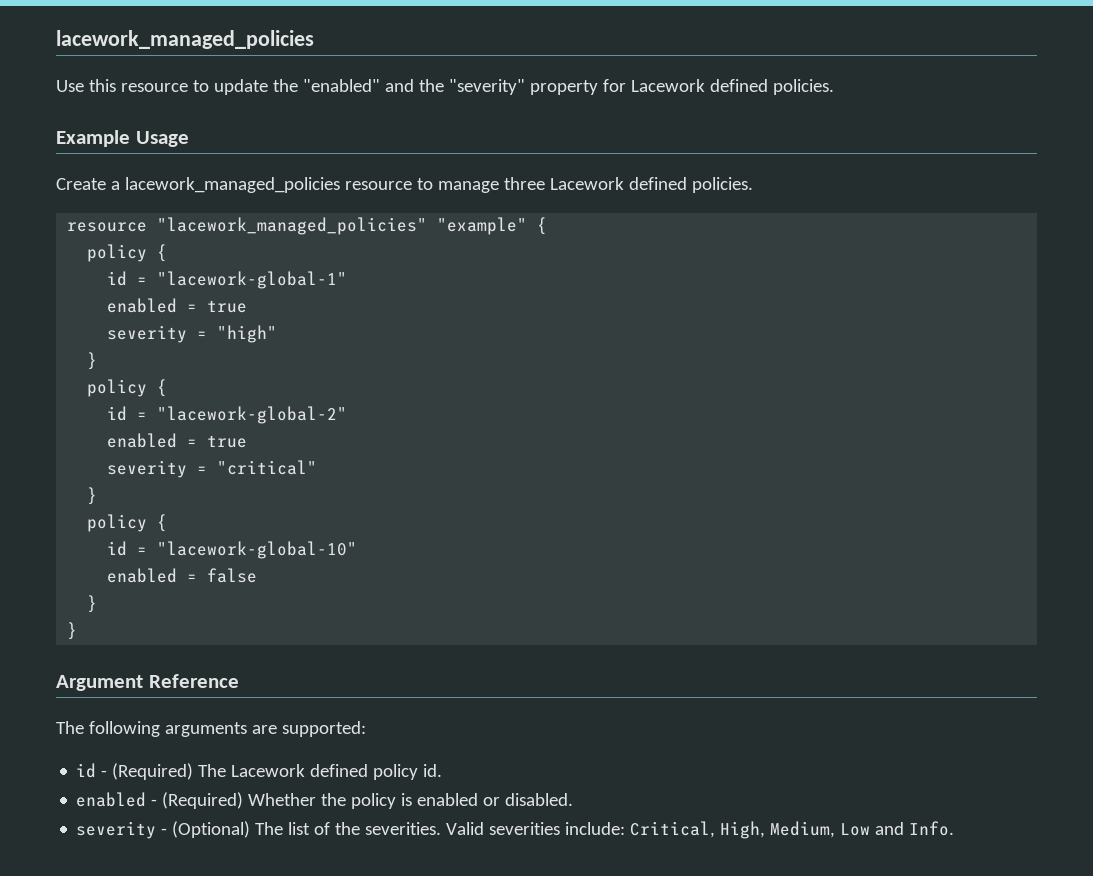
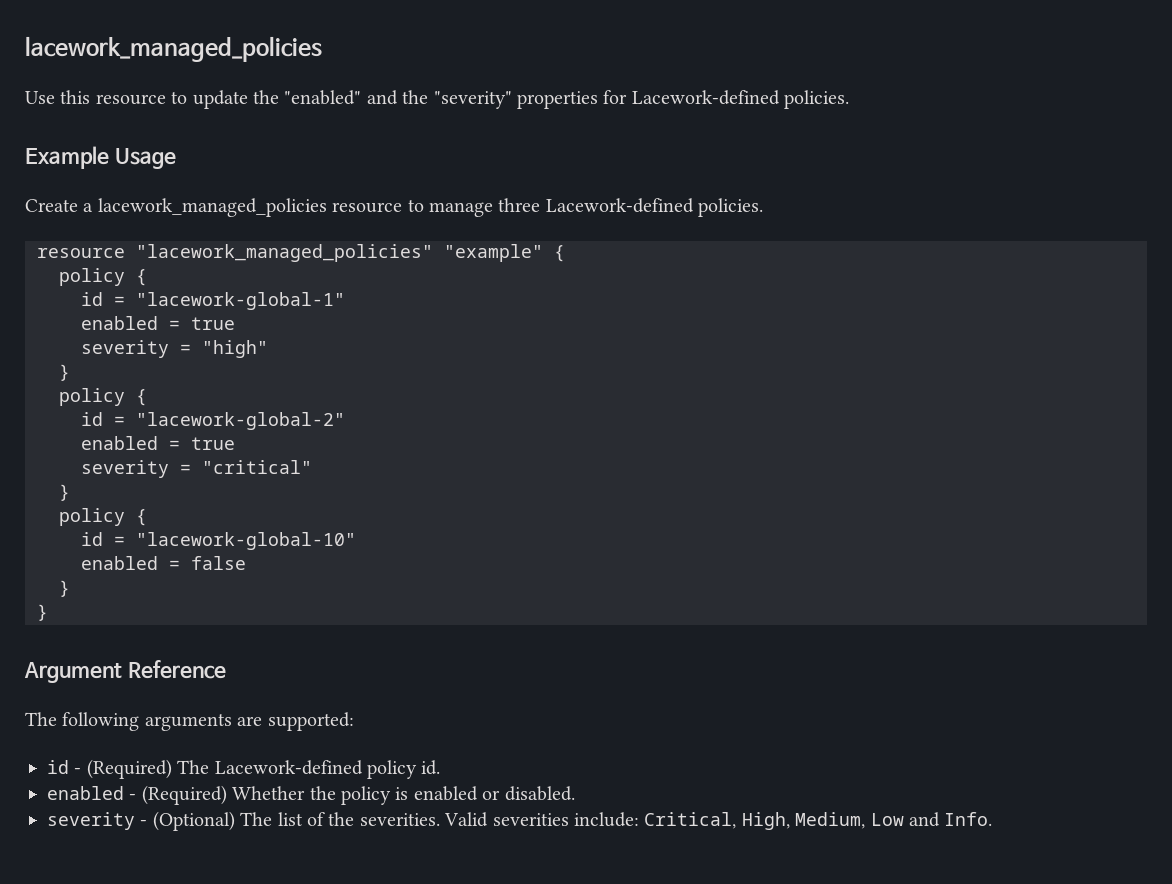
- Use this resource to update the "enabled" and the "severity" property for Lacework defined policies.
+ Use this resource to update the "enabled" and the "severity" properties for Lacework-defined policies.
- Create a lacework_managed_policies resource to manage three Lacework defined policies.
+ Create a lacework_managed_policies resource to manage three Lacework-defined policies.
- id - (Required) The Lacework defined policy id.
+ id - (Required) The Lacework-defined policy id.

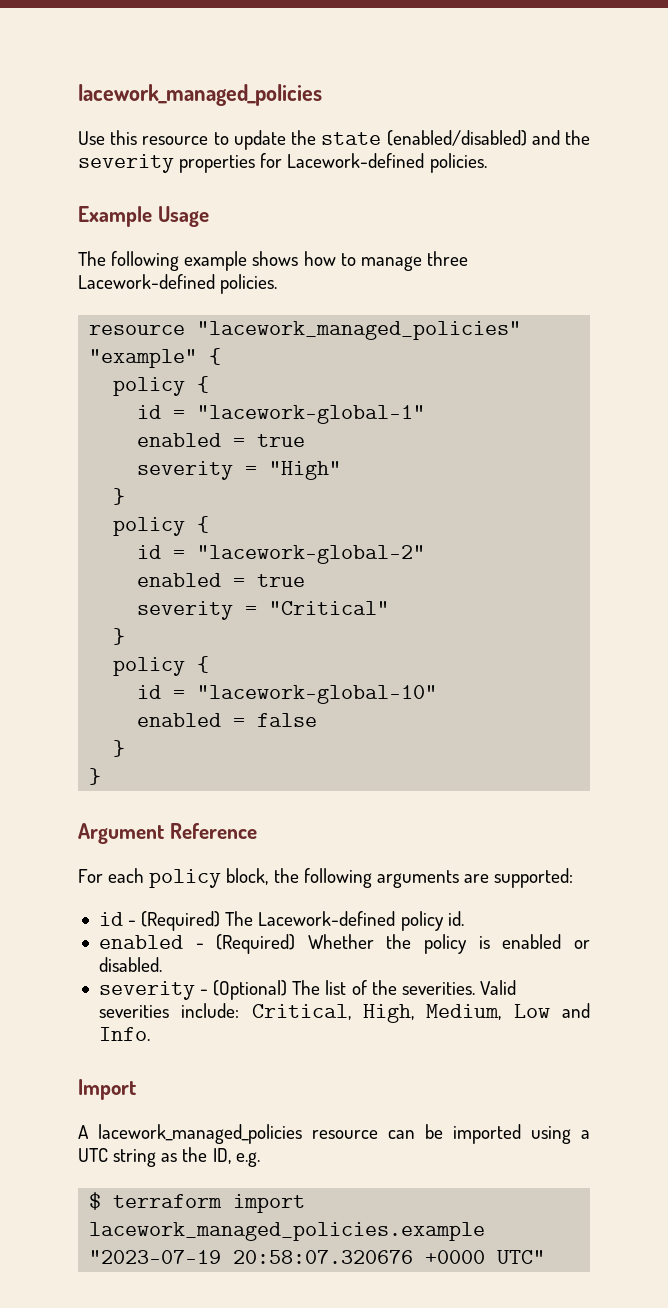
- Use this resource to update the "enabled" and the "severity" properties for Lacework-defined policies.
+ Use this resource to update the state (enabled/disabled) and the severity properties for Lacework-defined policies.
- Create a lacework_managed_policies resource to manage three Lacework-defined policies.
+ The following example shows how to manage three Lacework-defined policies.
- severity = "high"
+ severity = "High"
- severity = "critical"
+ severity = "Critical"
- The following arguments are supported:
+ For each policy block, the following arguments are supported:
+ Import
+ A lacework_managed_policies resource can be imported using a UTC string as the ID, e.g.
+ $ terraform import lacework_managed_policies.example "2023-07-19 20:58:07.320676 +0000 UTC"

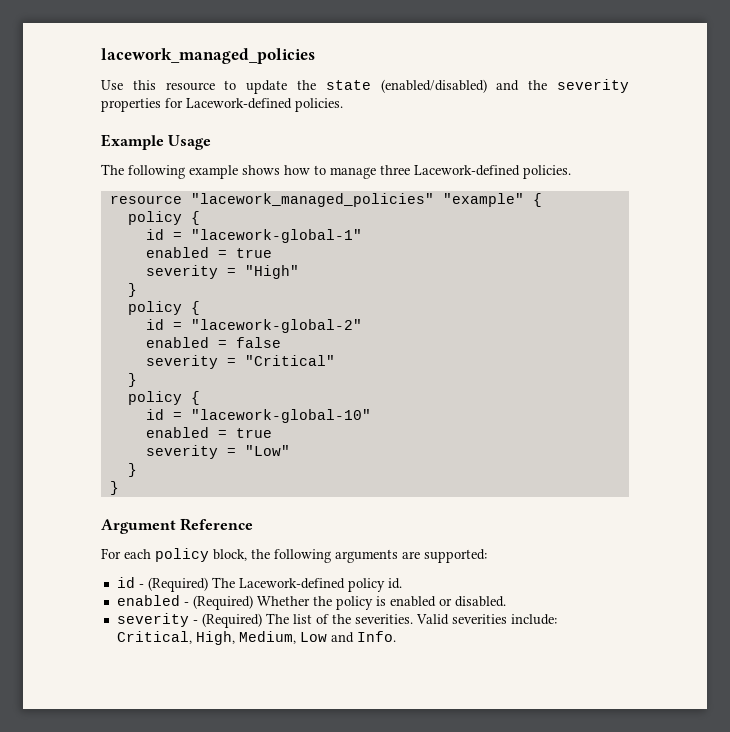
  id = "lacework-global-2"
- enabled = true
+ enabled = false
  id = "lacework-global-10"
- enabled = false
+ enabled = true
+ severity = "Low"
- severity - (Optional) The list of the severities.
+ severity - (Required) The list of the severities.
- Import
- A lacework_managed_policies resource can be imported using a UTC string as the ID, e.g.
- $ terraform import lacework_managed_policies.example "2023-07-19 20:58:07.320676 +0000 UTC"

